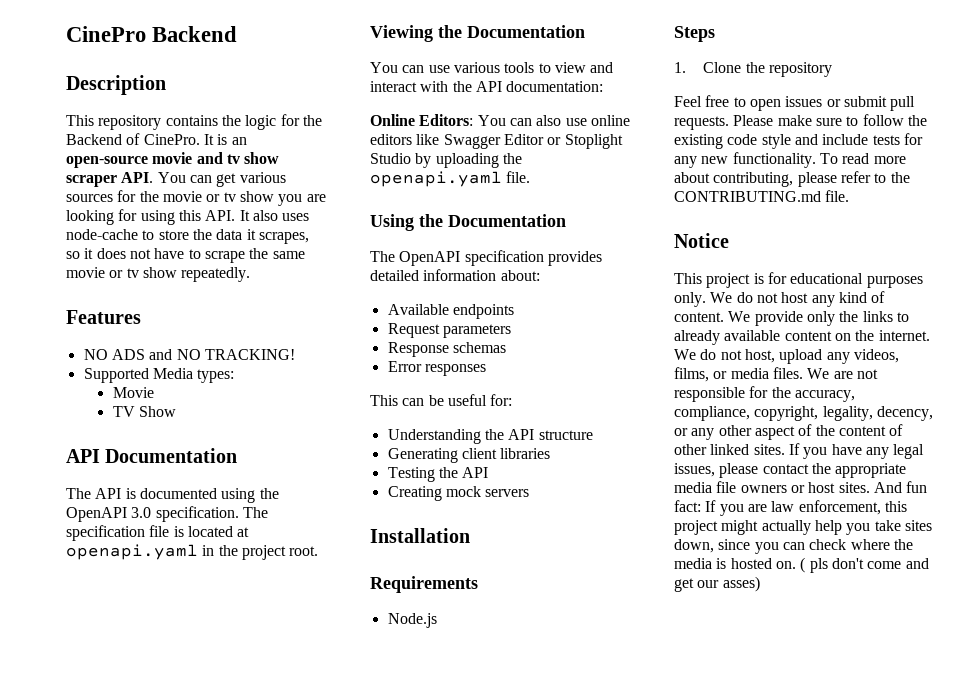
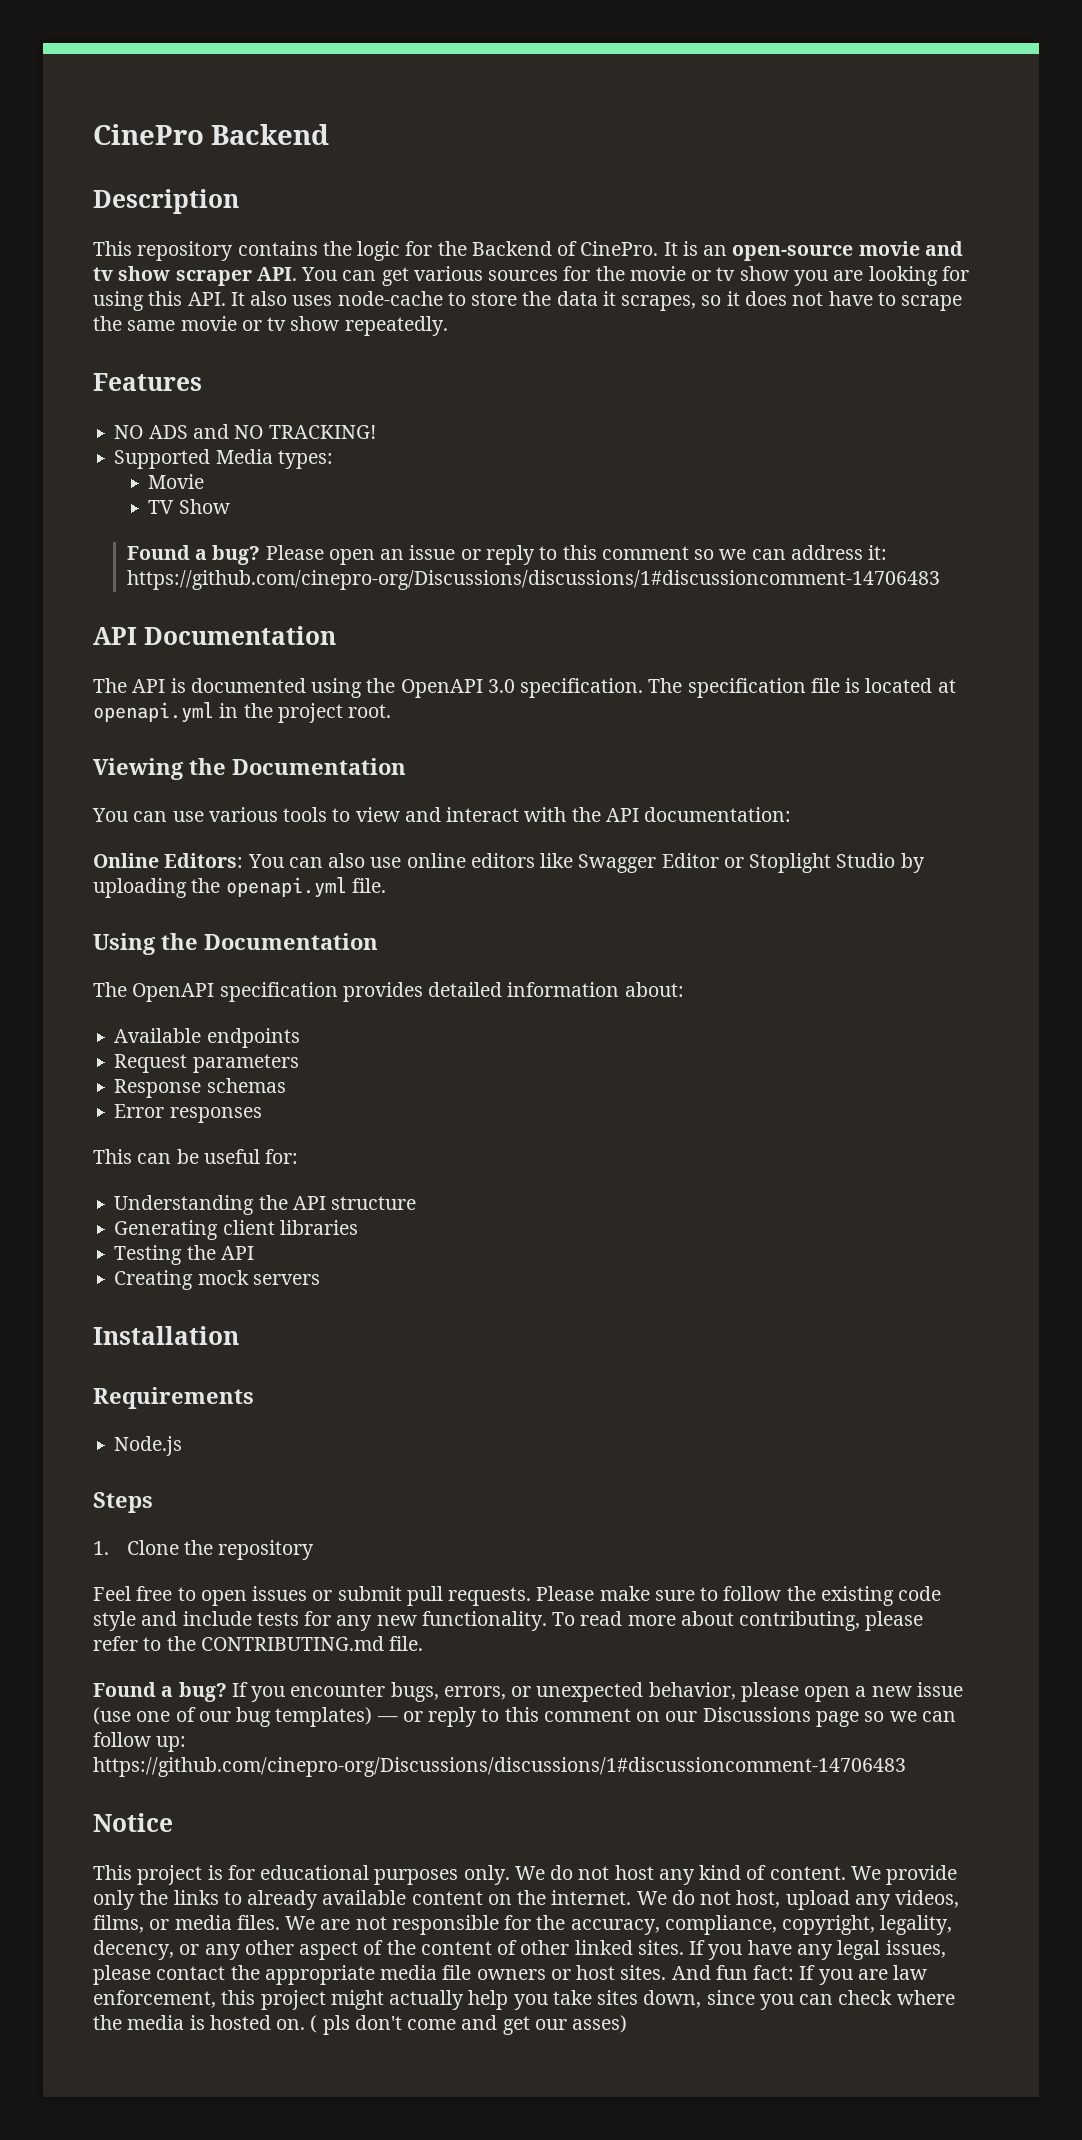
+ Found a bug? Please open an issue or reply to this comment so we can address it: https://github.com/cinepro-org/Discussions/discussions/1#discussioncomment-14706483
- The specification file is located at openapi.yaml in the project root.
+ The specification file is located at openapi.yml in the project root.
- Online Editors: You can also use online editors like Swagger Editor or Stoplight Studio by uploading the openapi.yaml file.
+ Online Editors: You can also use online editors like Swagger Editor or Stoplight Studio by uploading the openapi.yml file.
+ Found a bug? If you encounter bugs, errors, or unexpected behavior, please open a new issue (use one of our bug templates) — or reply to this comment on our Discussions page so we can follow up: https://github.com/cinepro-org/Discussions/discussions/1#discussioncomment-14706483

